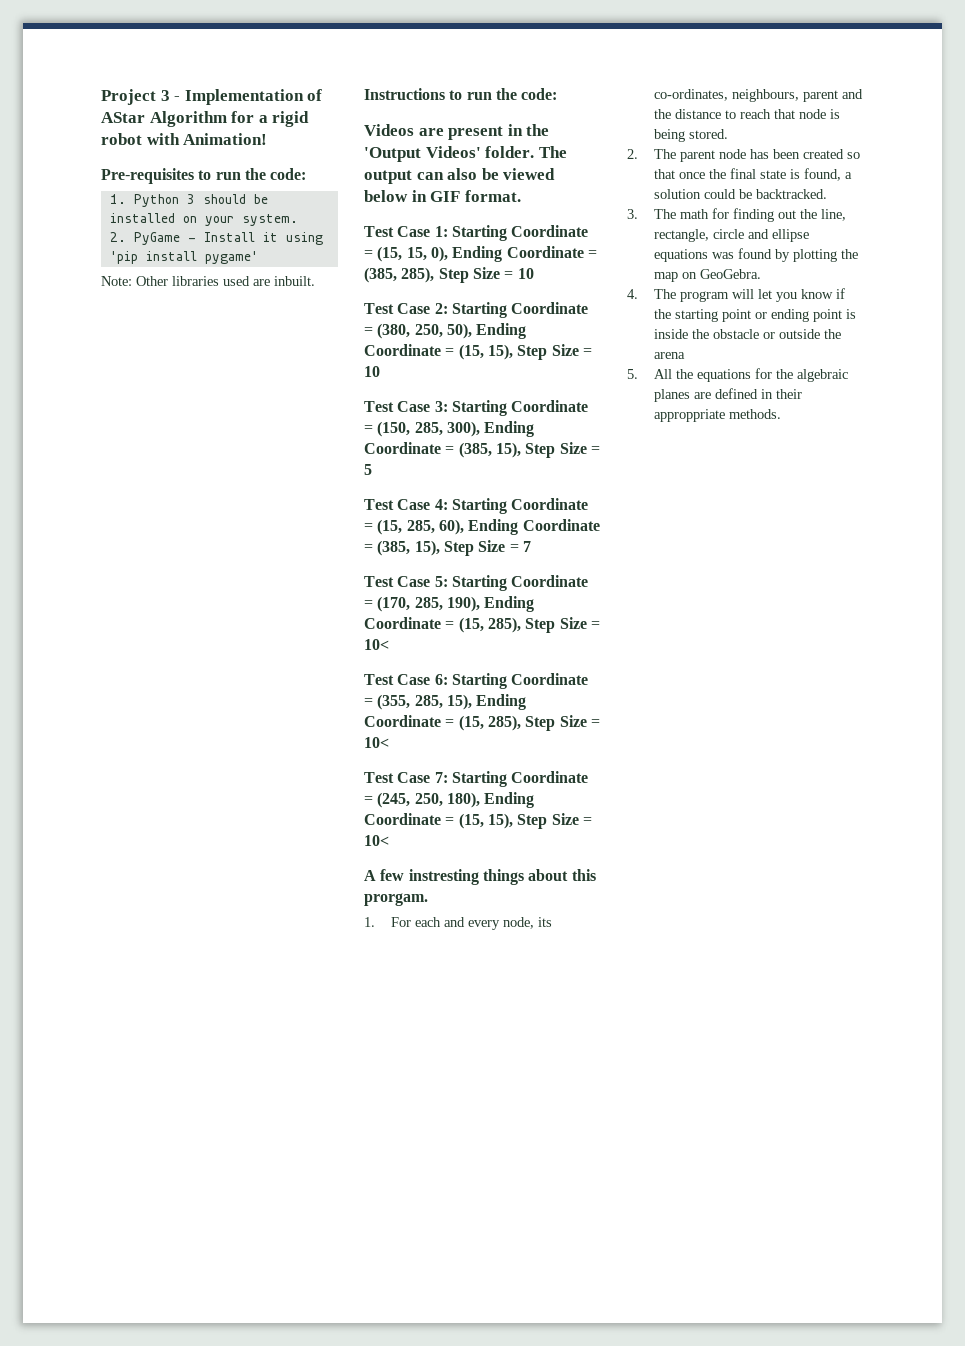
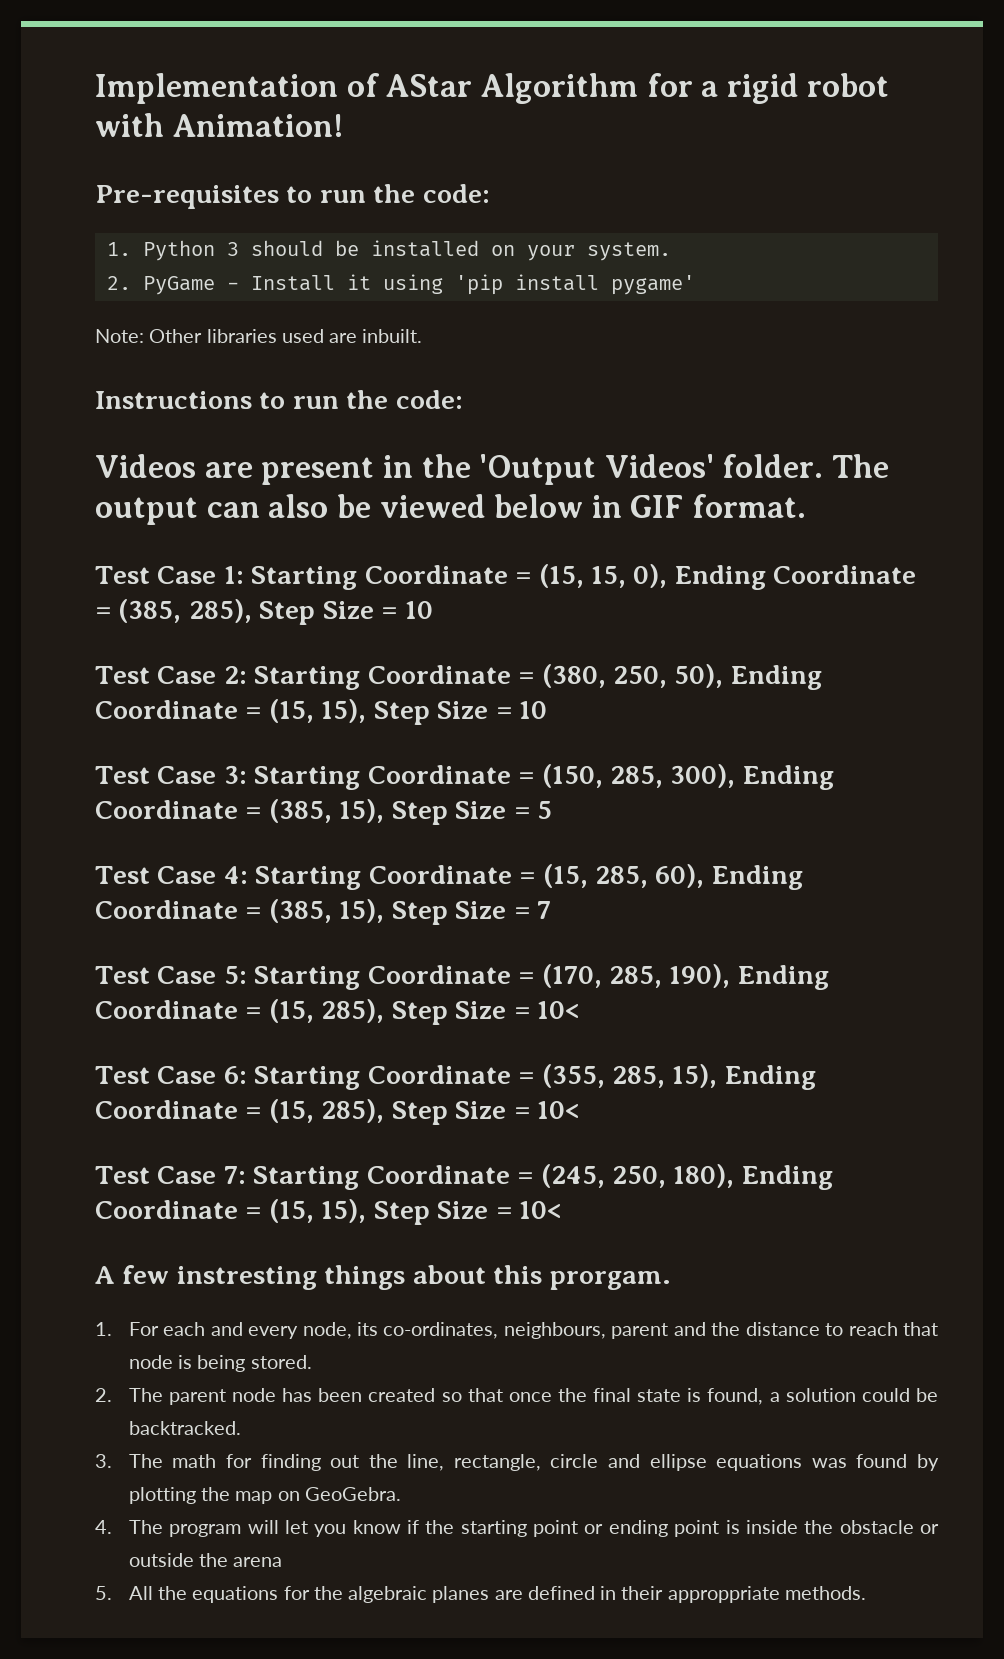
- Project 3 - Implementation of AStar Algorithm for a rigid robot with Animation!
+ Implementation of AStar Algorithm for a rigid robot with Animation!

